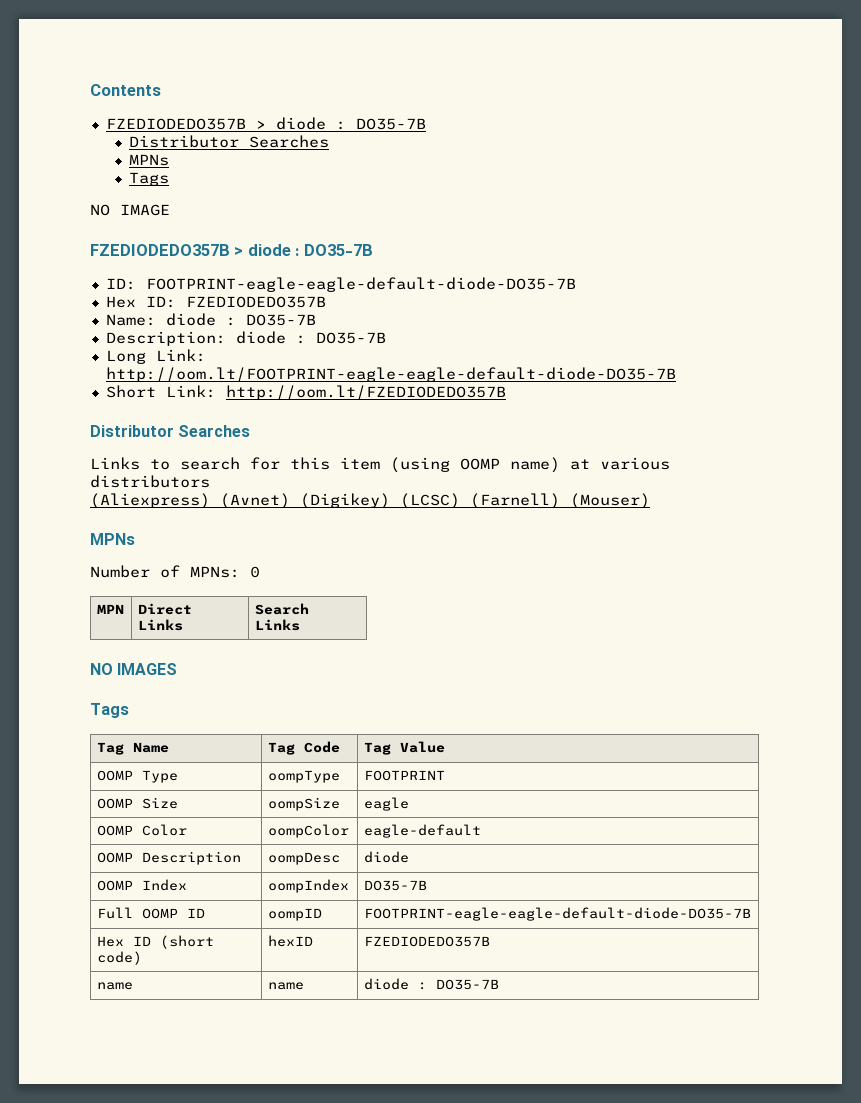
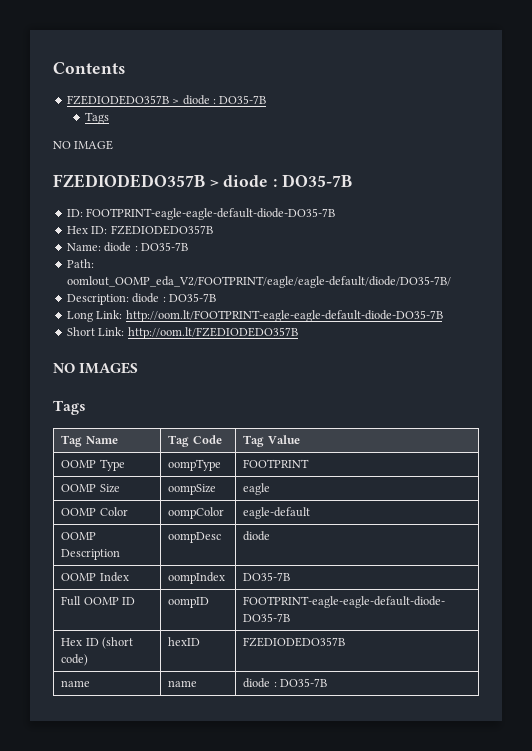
  Contents
  FZEDIODEDO357B > diode : DO35-7B
- Distributor Searches
- MPNs
+ Path: oomlout_OOMP_eda_V2/FOOTPRINT/eagle/eagle-default/diode/DO35-7B/
  Short Link: http://oom.lt/FZEDIODEDO357B
- Distributor Searches
- Links to search for this item (using OOMP name) at various distributors
- (Aliexpress) (Avnet) (Digikey) (LCSC) (Farnell) (Mouser)
- MPNs
- Number of MPNs: 0
- MPN | Direct Links | Search Links

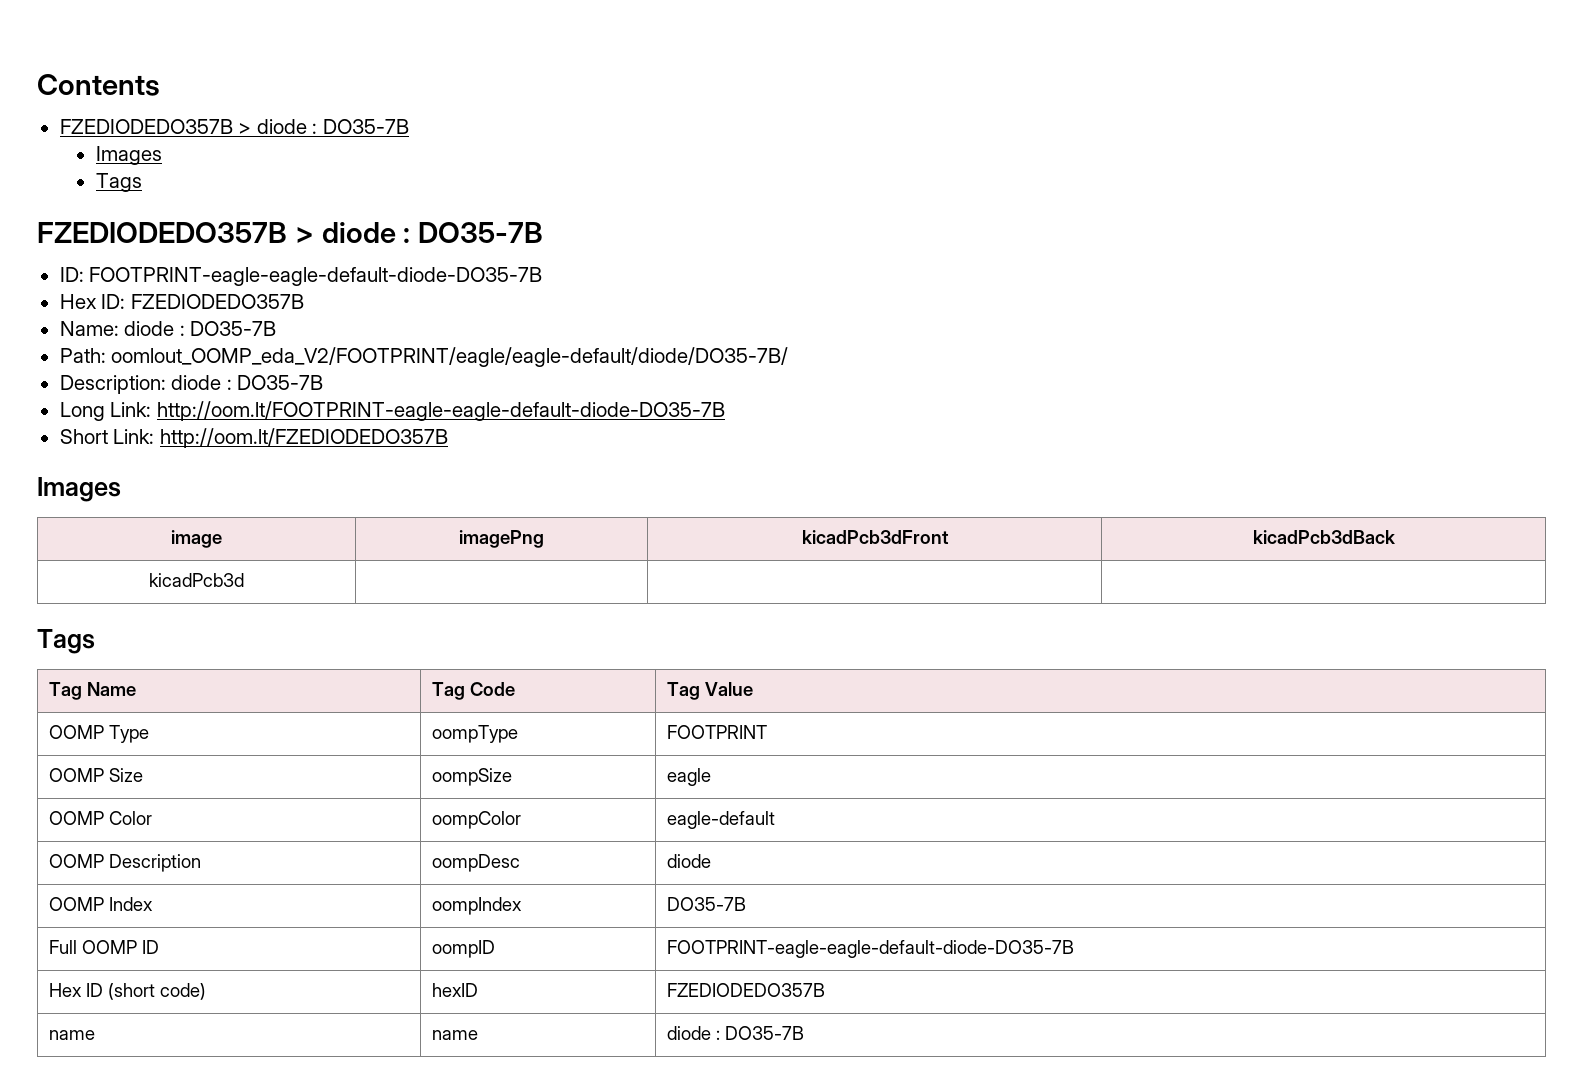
  Contents
  FZEDIODEDO357B > diode : DO35-7B
+ Images
  Tags
- NO IMAGE
  Short Link: http://oom.lt/FZEDIODEDO357B
- NO IMAGES
+ Images
+ image | imagePng | kicadPcb3dFront | kicadPcb3dBack
+ kicadPcb3d | | |

